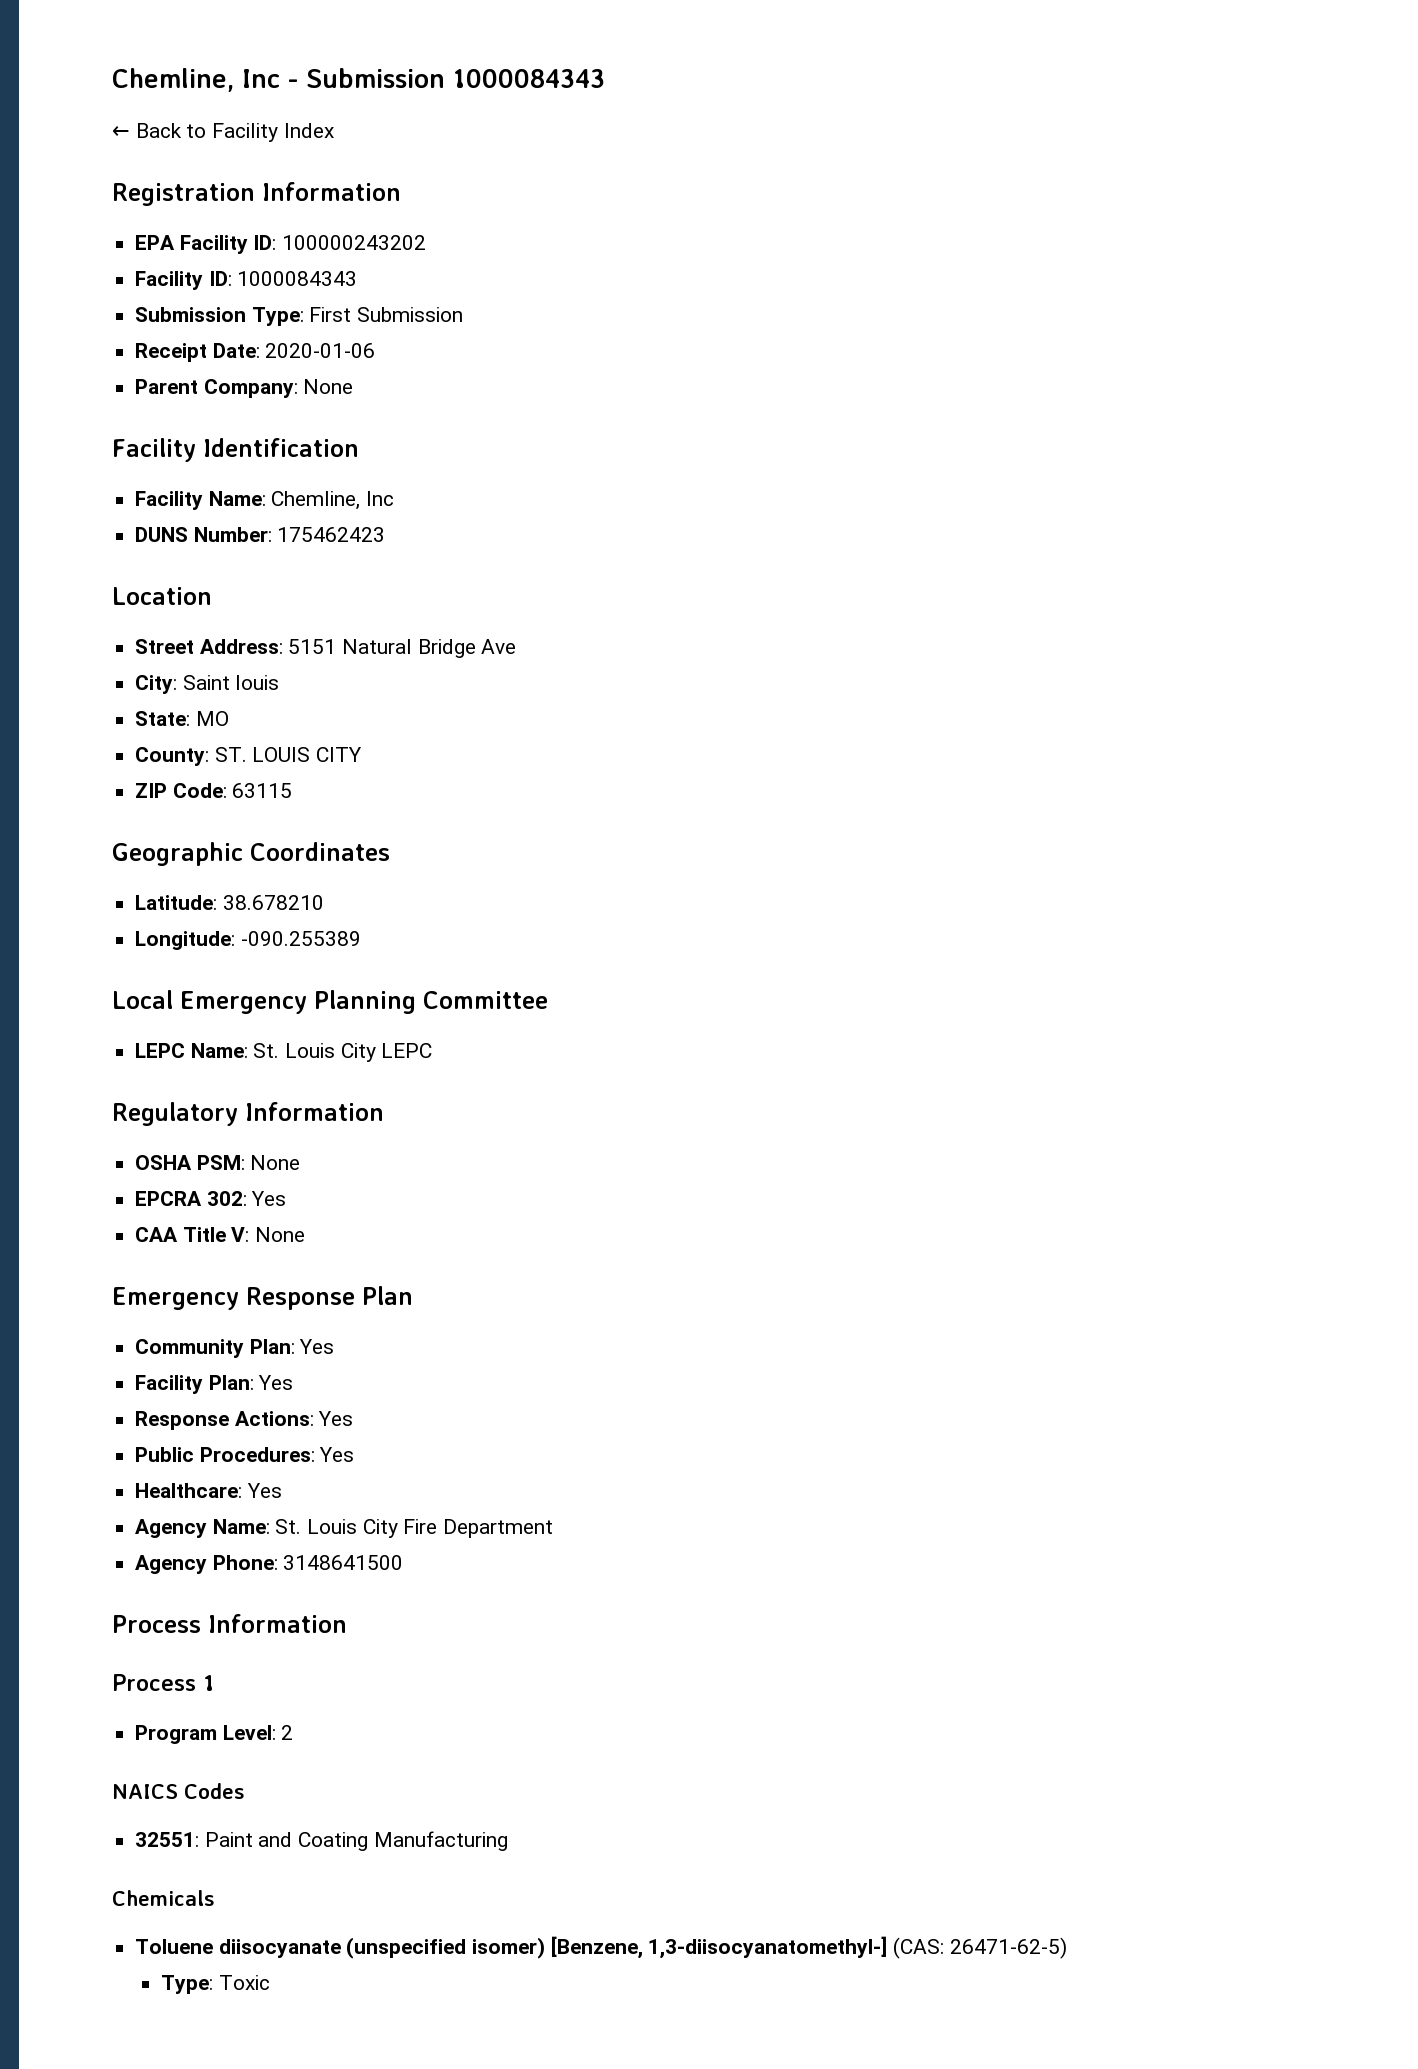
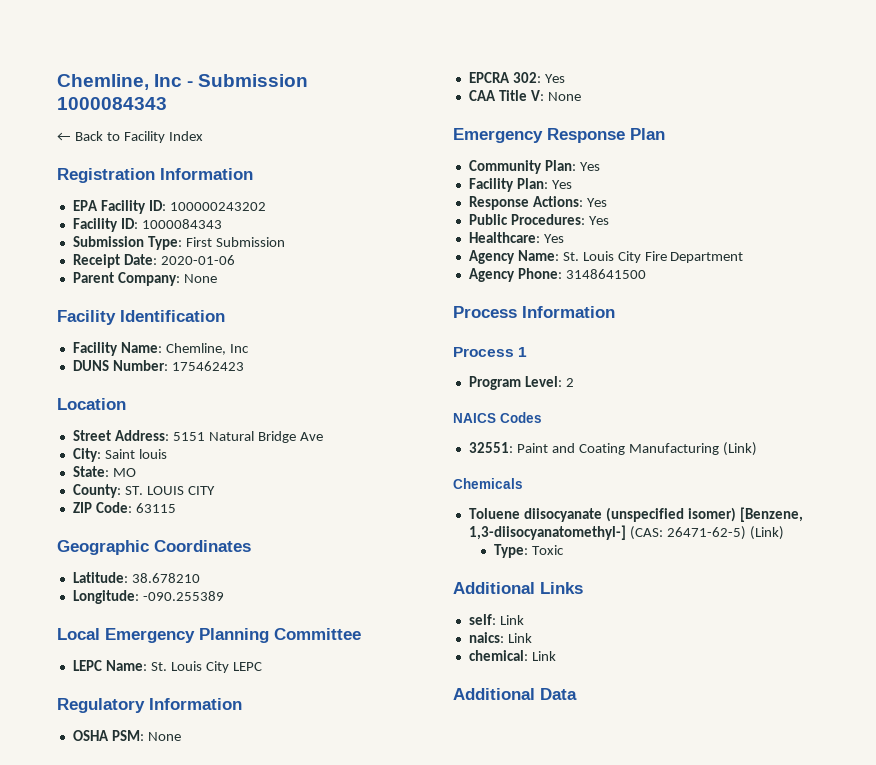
- 32551: Paint and Coating Manufacturing
+ 32551: Paint and Coating Manufacturing (Link)
- Toluene diisocyanate (unspecified isomer) [Benzene, 1,3-diisocyanatomethyl-] (CAS: 26471-62-5)
+ Toluene diisocyanate (unspecified isomer) [Benzene, 1,3-diisocyanatomethyl-] (CAS: 26471-62-5) (Link)
+ Additional Links
+ self: Link
+ naics: Link
+ chemical: Link
+ Additional Data

